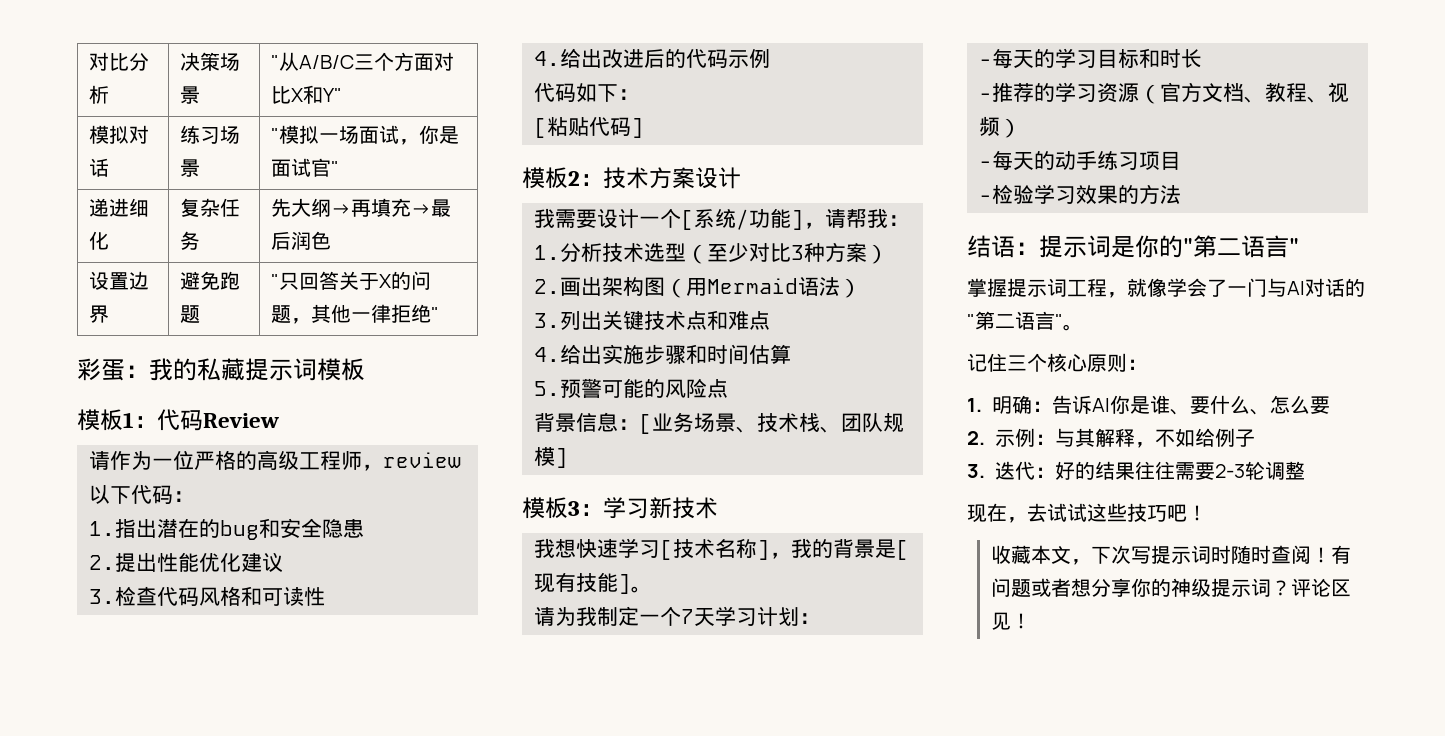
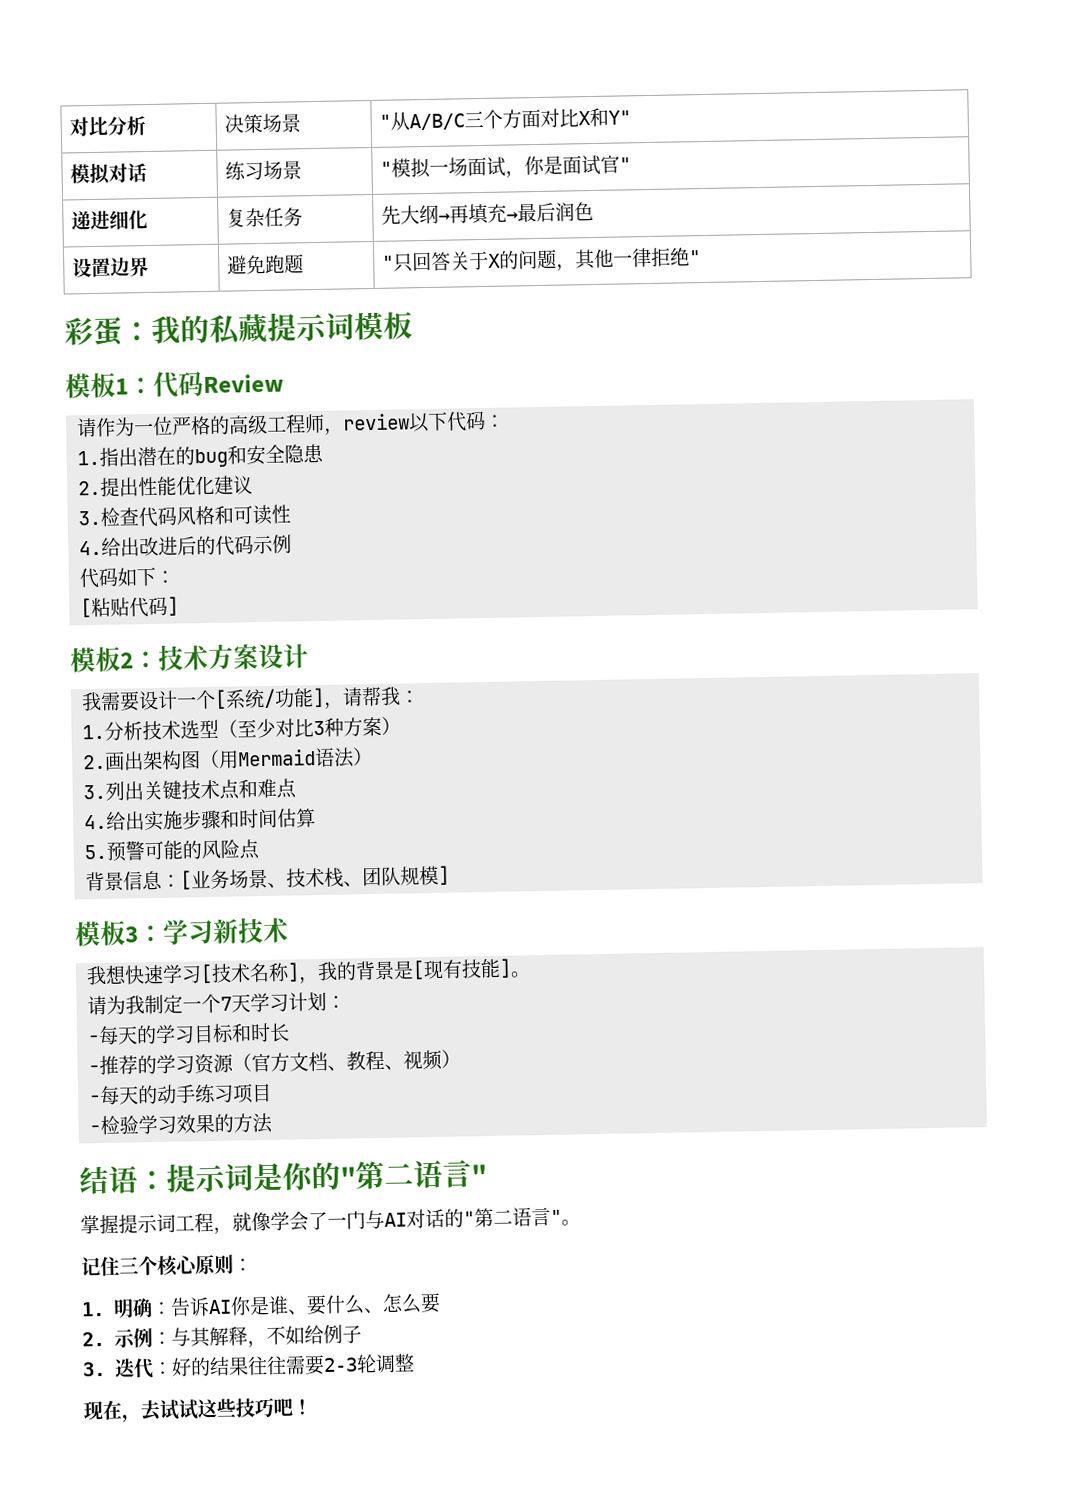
- 收藏本文，下次写提示词时随时查阅！有问题或者想分享你的神级提示词？评论区见！

